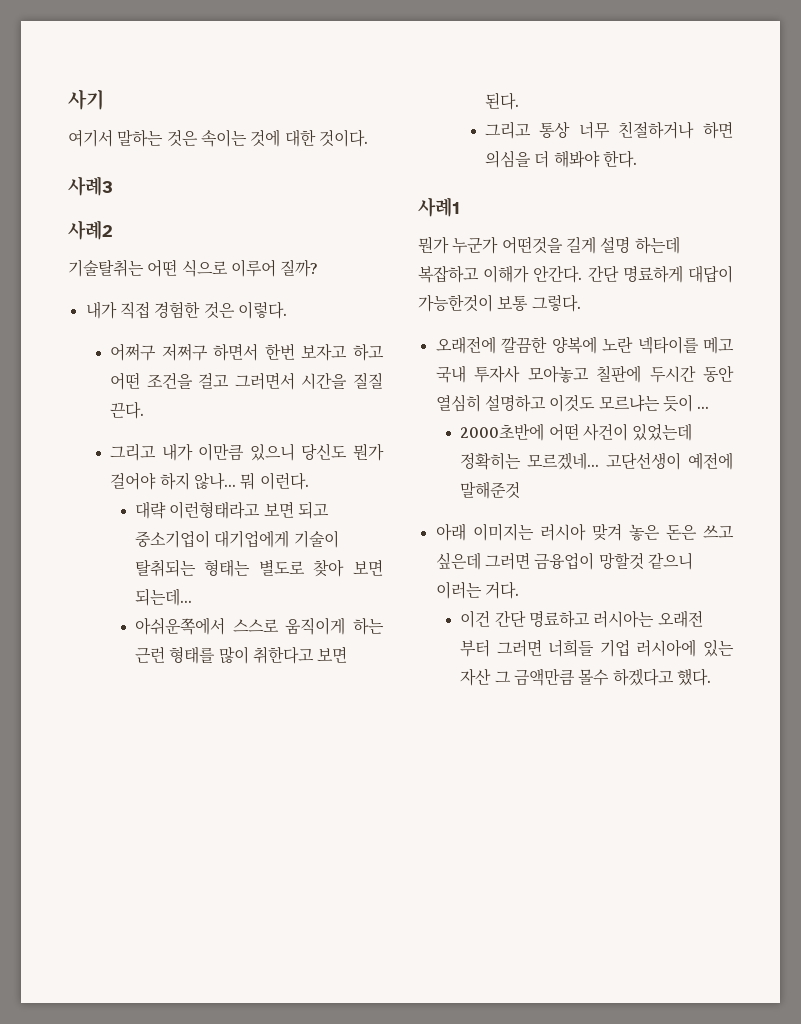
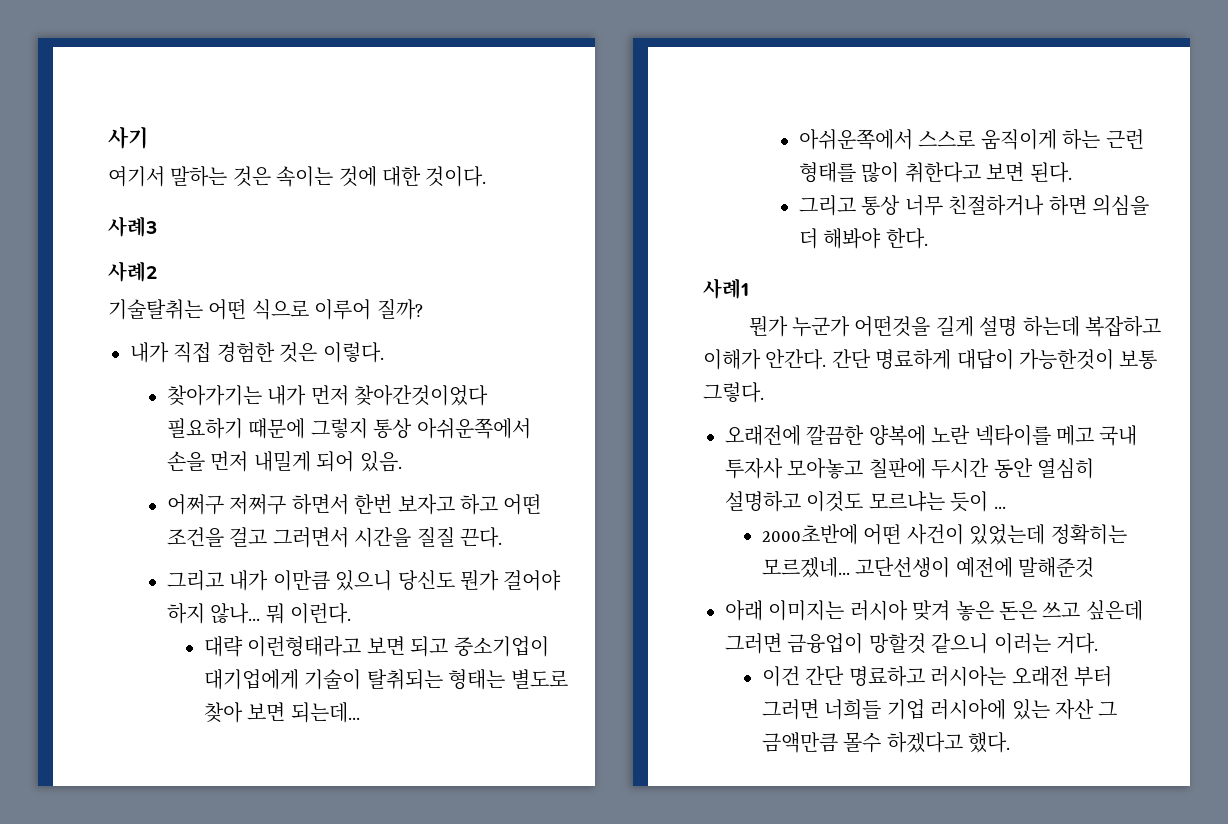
+ 찾아가기는 내가 먼저 찾아간것이었다 필요하기 때문에 그렇지 통상 아쉬운쪽에서 손을 먼저 내밀게 되어 있음.

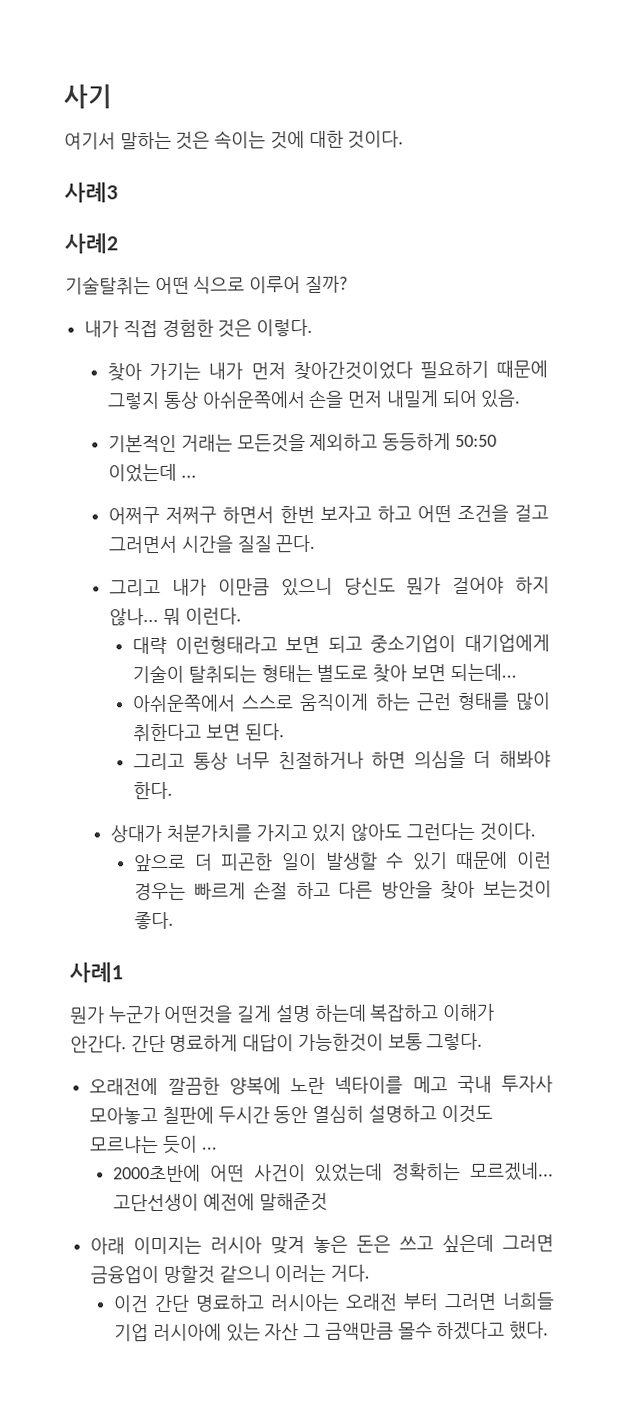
- 찾아가기는 내가 먼저 찾아간것이었다 필요하기 때문에 그렇지 통상 아쉬운쪽에서 손을 먼저 내밀게 되어 있음.
+ 찾아 가기는 내가 먼저 찾아간것이었다 필요하기 때문에 그렇지 통상 아쉬운쪽에서 손을 먼저 내밀게 되어 있음.
+ 기본적인 거래는 모든것을 제외하고 동등하게 50:50 이었는데 ...
+ 상대가 처분가치를 가지고 있지 않아도 그런다는 것이다.
+ 앞으로 더 피곤한 일이 발생할 수 있기 때문에 이런 경우는 빠르게 손절 하고 다른 방안을 찾아 보는것이 좋다.

